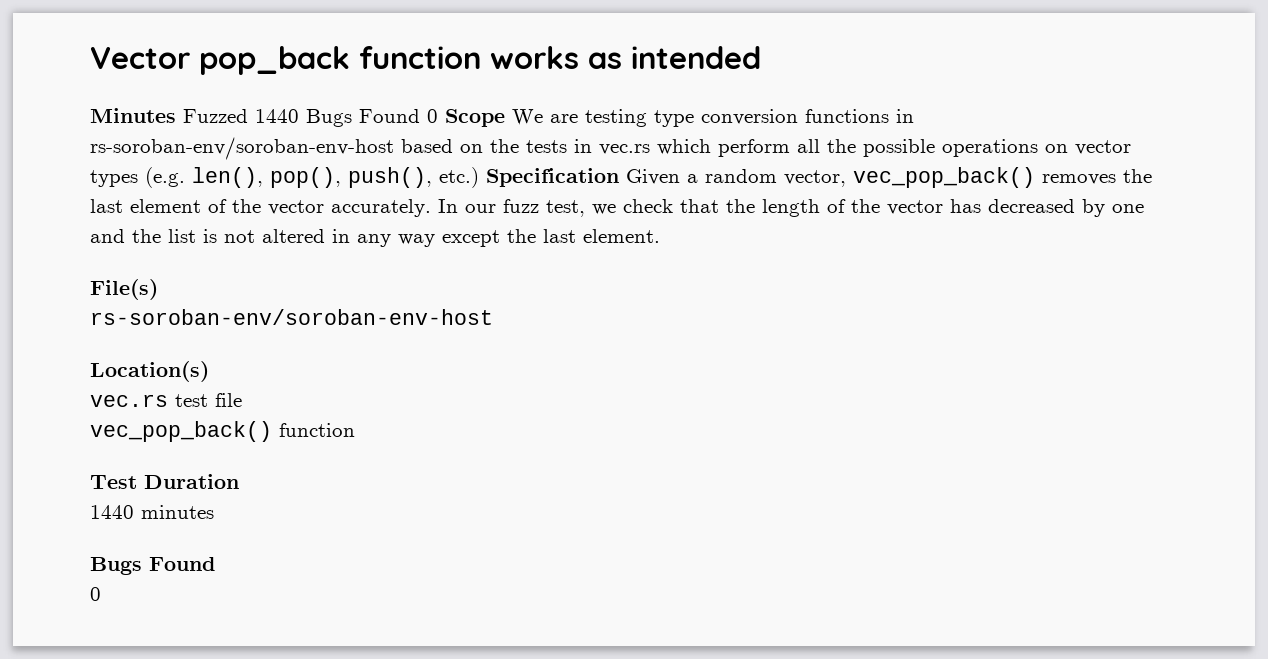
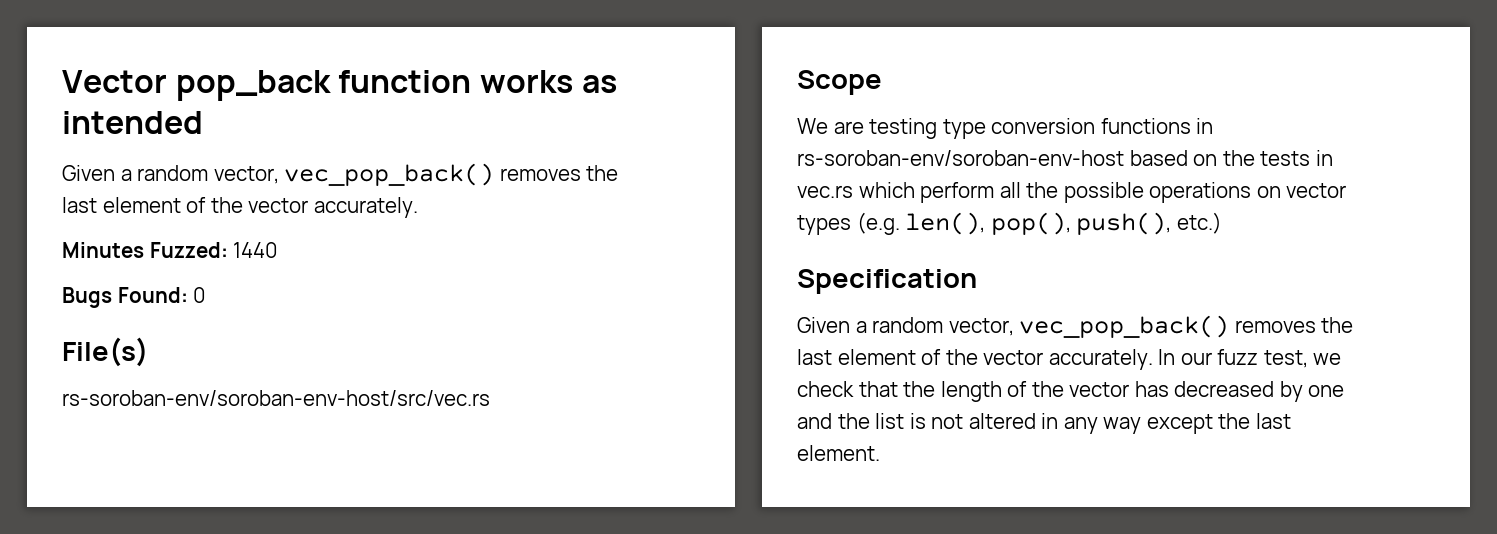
  Vector pop_back function works as intended
+ Given a random vector, vec_pop_back() removes the last element of the vector accurately.
- Minutes Fuzzed 1440 Bugs Found 0 Scope We are testing type conversion functions in rs-soroban-env/soroban-env-host based on the tests in vec.rs which perform all the possible operations on vector types (e.g. len(), pop(), push(), etc.) Specification Given a random vector, vec_pop_back() removes the last element of the vector accurately.
+ Minutes Fuzzed: 1440
+ Bugs Found: 0
+ File(s)
+ rs-soroban-env/soroban-env-host/src/vec.rs
+ Scope
+ We are testing type conversion functions in rs-soroban-env/soroban-env-host based on the tests in vec.rs which perform all the possible operations on vector types (e.g. len(), pop(), push(), etc.)
+ Specification
+ Given a random vector, vec_pop_back() removes the last element of the vector accurately.
- File(s)
- rs-soroban-env/soroban-env-host
- Location(s)
- vec.rs test file
- vec_pop_back() function
- Test Duration
- 1440 minutes
- Bugs Found
- 0

